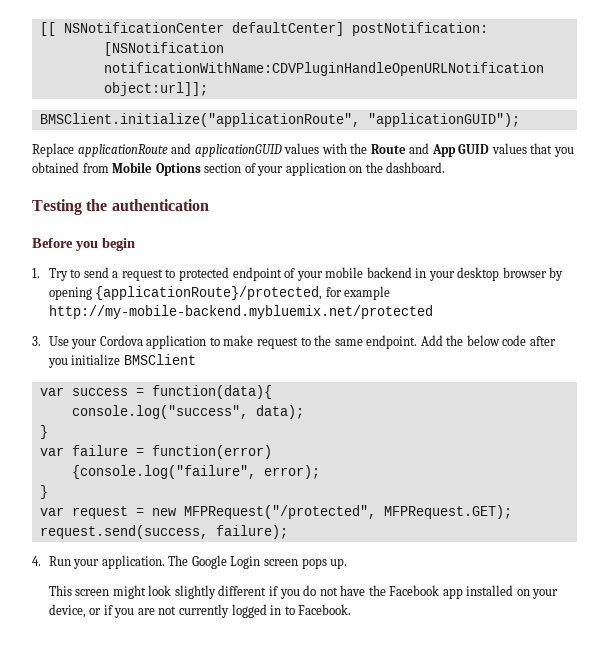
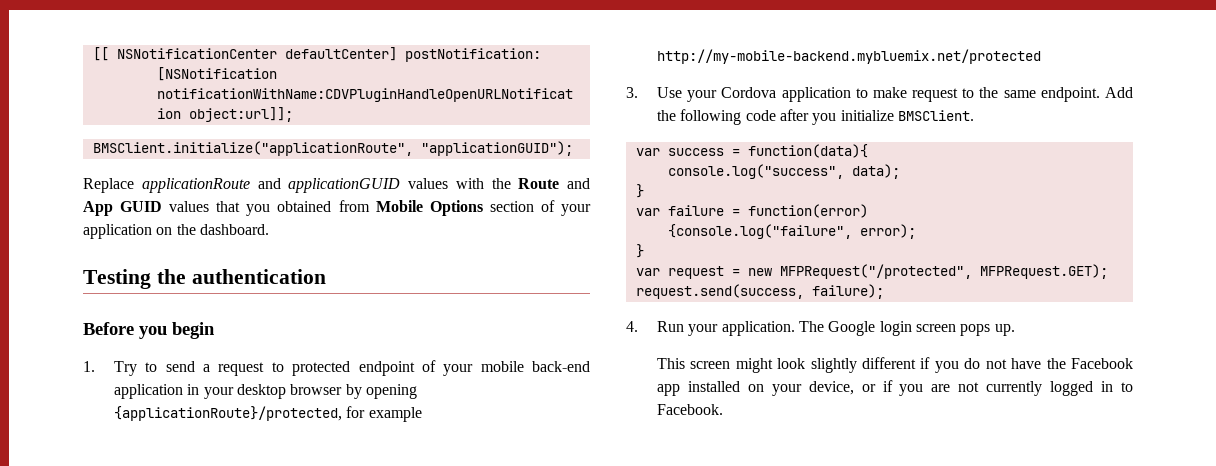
- 1. Try to send a request to protected endpoint of your mobile backend in your desktop browser by opening {applicationRoute}/protected, for example http://my-mobile-backend.mybluemix.net/protected
+ 1. Try to send a request to protected endpoint of your mobile back-end application in your desktop browser by opening {applicationRoute}/protected, for example http://my-mobile-backend.mybluemix.net/protected
- Add the below code after you initialize BMSClient
+ Add the following code after you initialize BMSClient.
- The Google Login screen pops up.
+ The Google login screen pops up.

